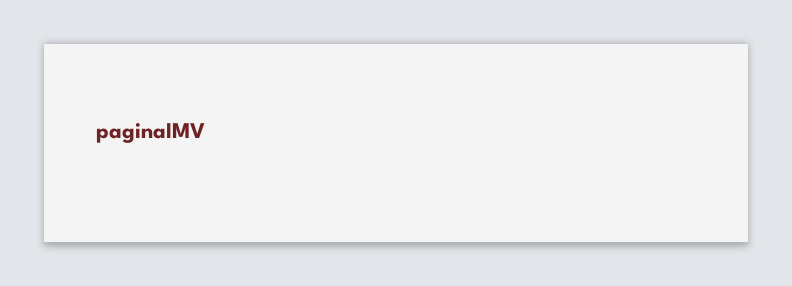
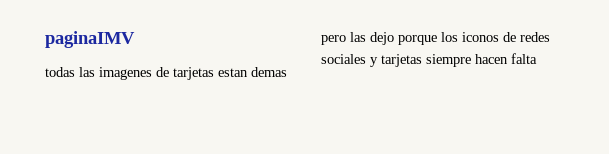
+ todas las imagenes de tarjetas estan demas pero las dejo porque los iconos de redes sociales y tarjetas siempre hacen falta

